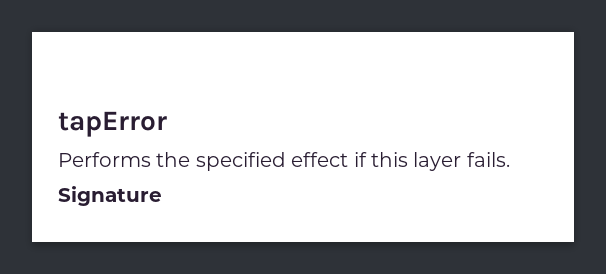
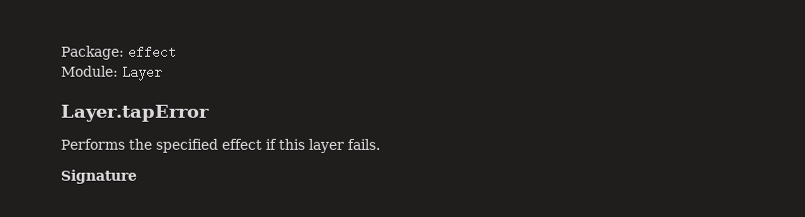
- tapError
+ Package: effect
+ Module: Layer
+ Layer.tapError

